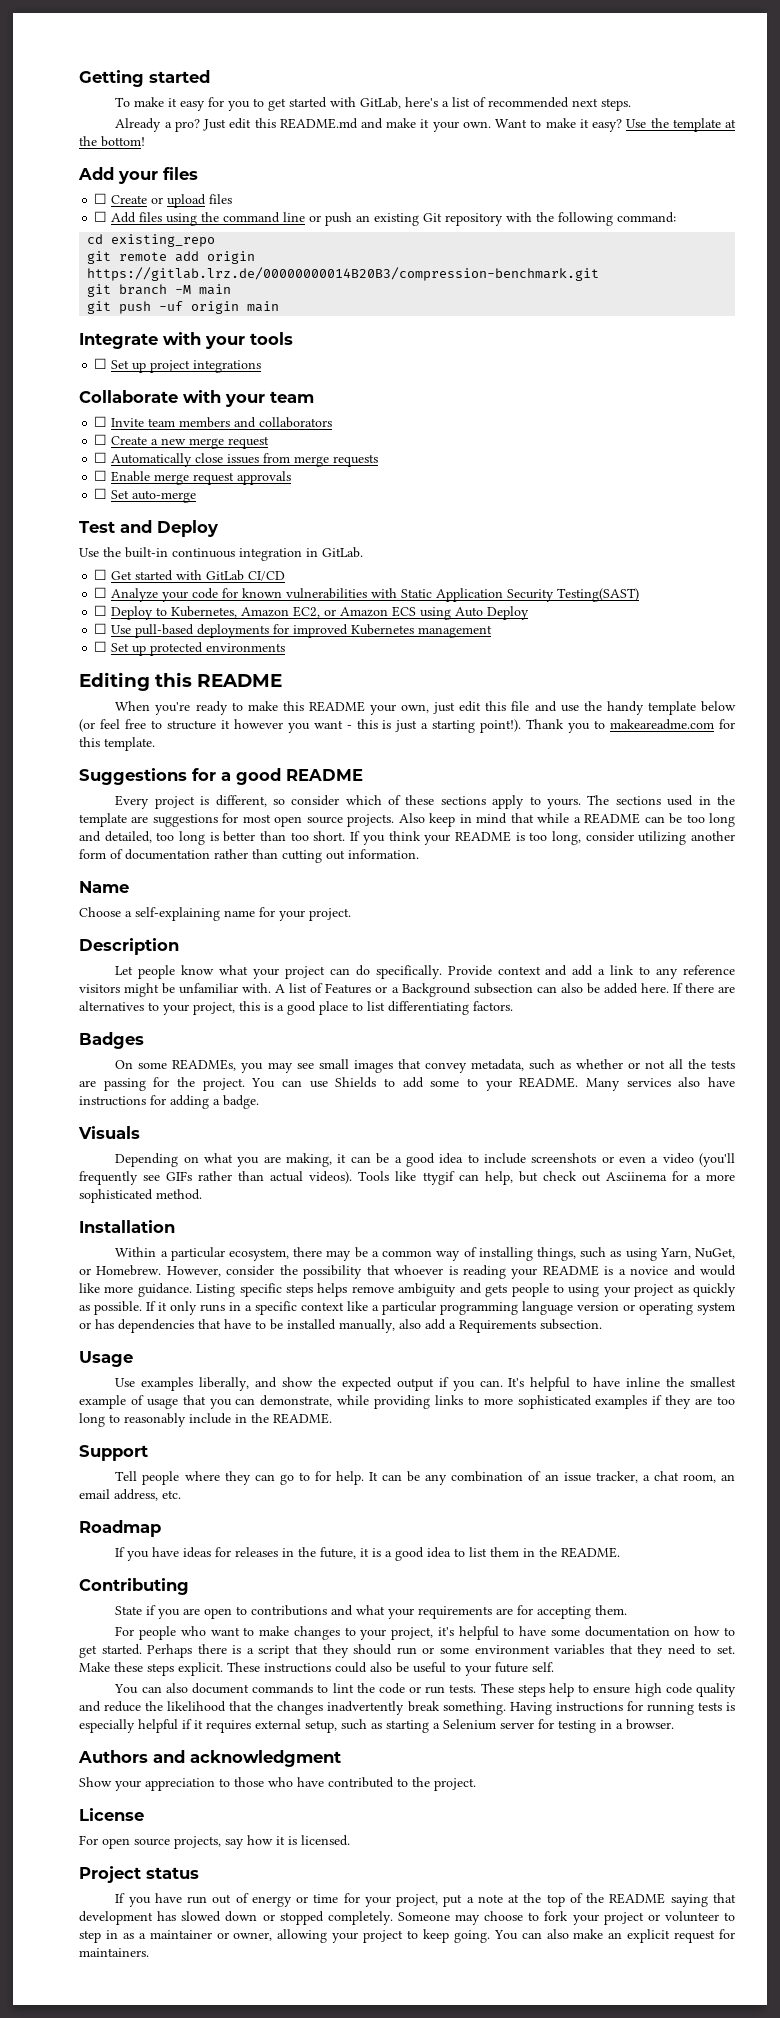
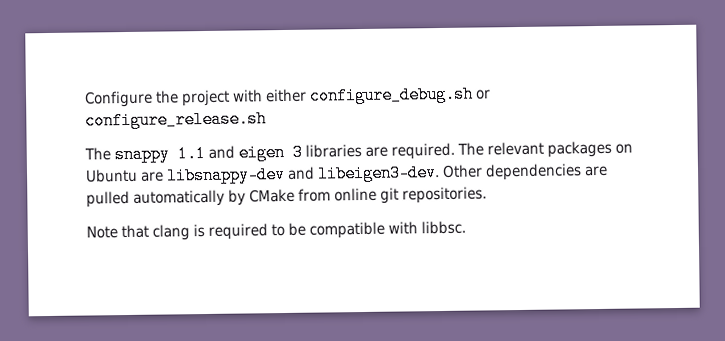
- Getting started
- To make it easy for you to get started with GitLab, here's a list of recommended next steps.
- Already a pro? Just edit this README.md and make it your own. Want to make it easy? Use the template at the bottom!
- Add your files
- ☐ Create or upload files
- ☐ Add files using the command line or push an existing Git repository with the following command:
- cd existing_repo
- git remote add origin https://gitlab.lrz.de/00000000014B20B3/compression-benchmark.git
- git branch -M main
- git push -uf origin main
- Integrate with your tools
- ☐ Set up project integrations
- Collaborate with your team
- ☐ Invite team members and collaborators
- ☐ Create a new merge request
- ☐ Automatically close issues from merge requests
- ☐ Enable merge request approvals
- ☐ Set auto-merge
- Test and Deploy
- Use the built-in continuous integration in GitLab.
- ☐ Get started with GitLab CI/CD
- ☐ Analyze your code for known vulnerabilities with Static Application Security Testing(SAST)
- ☐ Deploy to Kubernetes, Amazon EC2, or Amazon ECS using Auto Deploy
- ☐ Use pull-based deployments for improved Kubernetes management
- ☐ Set up protected environments
- Editing this README
- When you're ready to make this README your own, just edit this file and use the handy template below (or feel free to structure it however you want - this is just a starting point!). Thank you to makeareadme.com for this template.
- Suggestions for a good README
- Every project is different, so consider which of these sections apply to yours. The sections used in the template are suggestions for most open source projects. Also keep in mind that while a README can be too long and detailed, too long is better than too short. If you think your README is too long, consider utilizing another form of documentation rather than cutting out information.
- Name
- Choose a self-explaining name for your project.
- Description
- Let people know what your project can do specifically. Provide context and add a link to any reference visitors might be unfamiliar with. A list of Features or a Background subsection can also be added here. If there are alternatives to your project, this is a good place to list differentiating factors.
- Badges
- On some READMEs, you may see small images that convey metadata, such as whether or not all the tests are passing for the project. You can use Shields to add some to your README. Many services also have instructions for adding a badge.
- Visuals
- Depending on what you are making, it can be a good idea to include screenshots or even a video (you'll frequently see GIFs rather than actual videos). Tools like ttygif can help, but check out Asciinema for a more sophisticated method.
- Installation
- Within a particular ecosystem, there may be a common way of installing things, such as using Yarn, NuGet, or Homebrew. However, consider the possibility that whoever is reading your README is a novice and would like more guidance. Listing specific steps helps remove ambiguity and gets people to using your project as quickly as possible. If it only runs in a specific context like a particular programming language version or operating system or has dependencies that have to be installed manually, also add a Requirements subsection.
- Usage
- Use examples liberally, and show the expected output if you can. It's helpful to have inline the smallest example of usage that you can demonstrate, while providing links to more sophisticated examples if they are too long to reasonably include in the README.
- Support
- Tell people where they can go to for help. It can be any combination of an issue tracker, a chat room, an email address, etc.
- Roadmap
- If you have ideas for releases in the future, it is a good idea to list them in the README.
- Contributing
- State if you are open to contributions and what your requirements are for accepting them.
- For people who want to make changes to your project, it's helpful to have some documentation on how to get started. Perhaps there is a script that they should run or some environment variables that they need to set. Make these steps explicit. These instructions could also be useful to your future self.
- You can also document commands to lint the code or run tests. These steps help to ensure high code quality and reduce the likelihood that the changes inadvertently break something. Having instructions for running tests is especially helpful if it requires external setup, such as starting a Selenium server for testing in a browser.
- Authors and acknowledgment
- Show your appreciation to those who have contributed to the project.
- License
- For open source projects, say how it is licensed.
- Project status
- If you have run out of energy or time for your project, put a note at the top of the README saying that development has slowed down or stopped completely. Someone may choose to fork your project or volunteer to step in as a maintainer or owner, allowing your project to keep going. You can also make an explicit request for maintainers.
+ Configure the project with either configure_debug.sh or configure_release.sh
+ The snappy 1.1 and eigen 3 libraries are required. The relevant packages on Ubuntu are libsnappy-dev and libeigen3-dev. Other dependencies are pulled automatically by CMake from online git repositories.
+ Note that clang is required to be compatible with libbsc.

